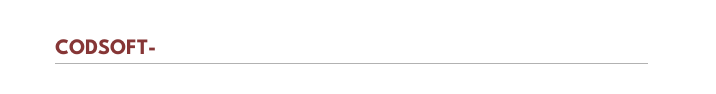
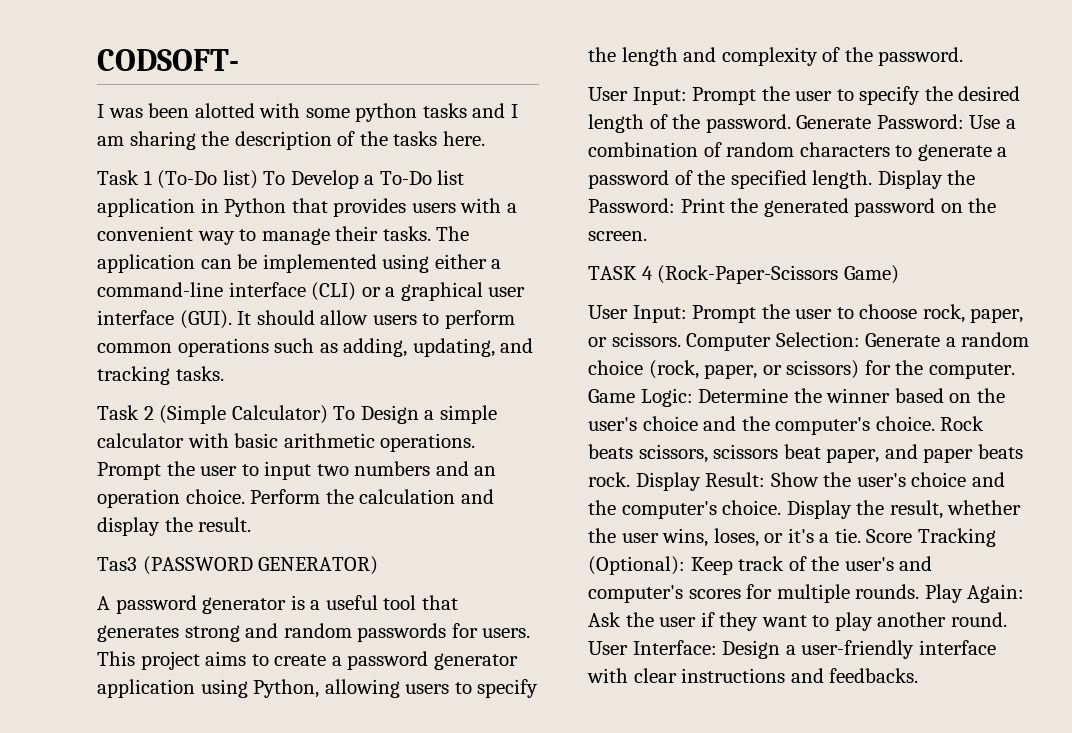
+ I was been alotted with some python tasks and I am sharing the description of the tasks here.
+ Task 1 (To-Do list) To Develop a To-Do list application in Python that provides users with a convenient way to manage their tasks. The application can be implemented using either a command-line interface (CLI) or a graphical user interface (GUI). It should allow users to perform common operations such as adding, updating, and tracking tasks.
+ Task 2 (Simple Calculator) To Design a simple calculator with basic arithmetic operations. Prompt the user to input two numbers and an operation choice. Perform the calculation and display the result.
+ Tas3 (PASSWORD GENERATOR)
+ A password generator is a useful tool that generates strong and random passwords for users. This project aims to create a password generator application using Python, allowing users to specify the length and complexity of the password.
+ User Input: Prompt the user to specify the desired length of the password. Generate Password: Use a combination of random characters to generate a password of the specified length. Display the Password: Print the generated password on the screen.
+ TASK 4 (Rock-Paper-Scissors Game)
+ User Input: Prompt the user to choose rock, paper, or scissors. Computer Selection: Generate a random choice (rock, paper, or scissors) for the computer. Game Logic: Determine the winner based on the user's choice and the computer's choice. Rock beats scissors, scissors beat paper, and paper beats rock. Display Result: Show the user's choice and the computer's choice. Display the result, whether the user wins, loses, or it's a tie. Score Tracking (Optional): Keep track of the user's and computer's scores for multiple rounds. Play Again: Ask the user if they want to play another round. User Interface: Design a user-friendly interface with clear instructions and feedbacks.

